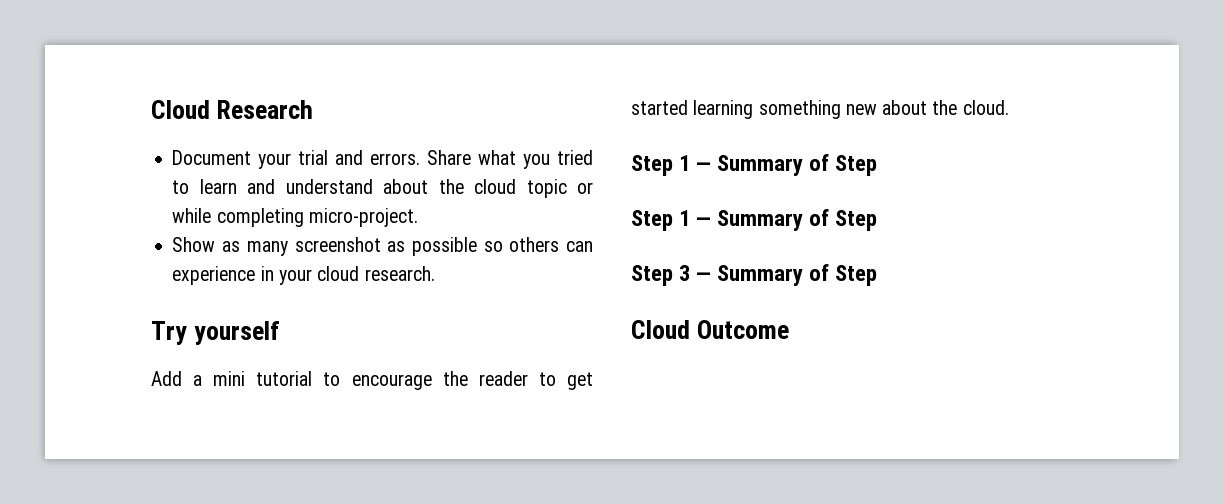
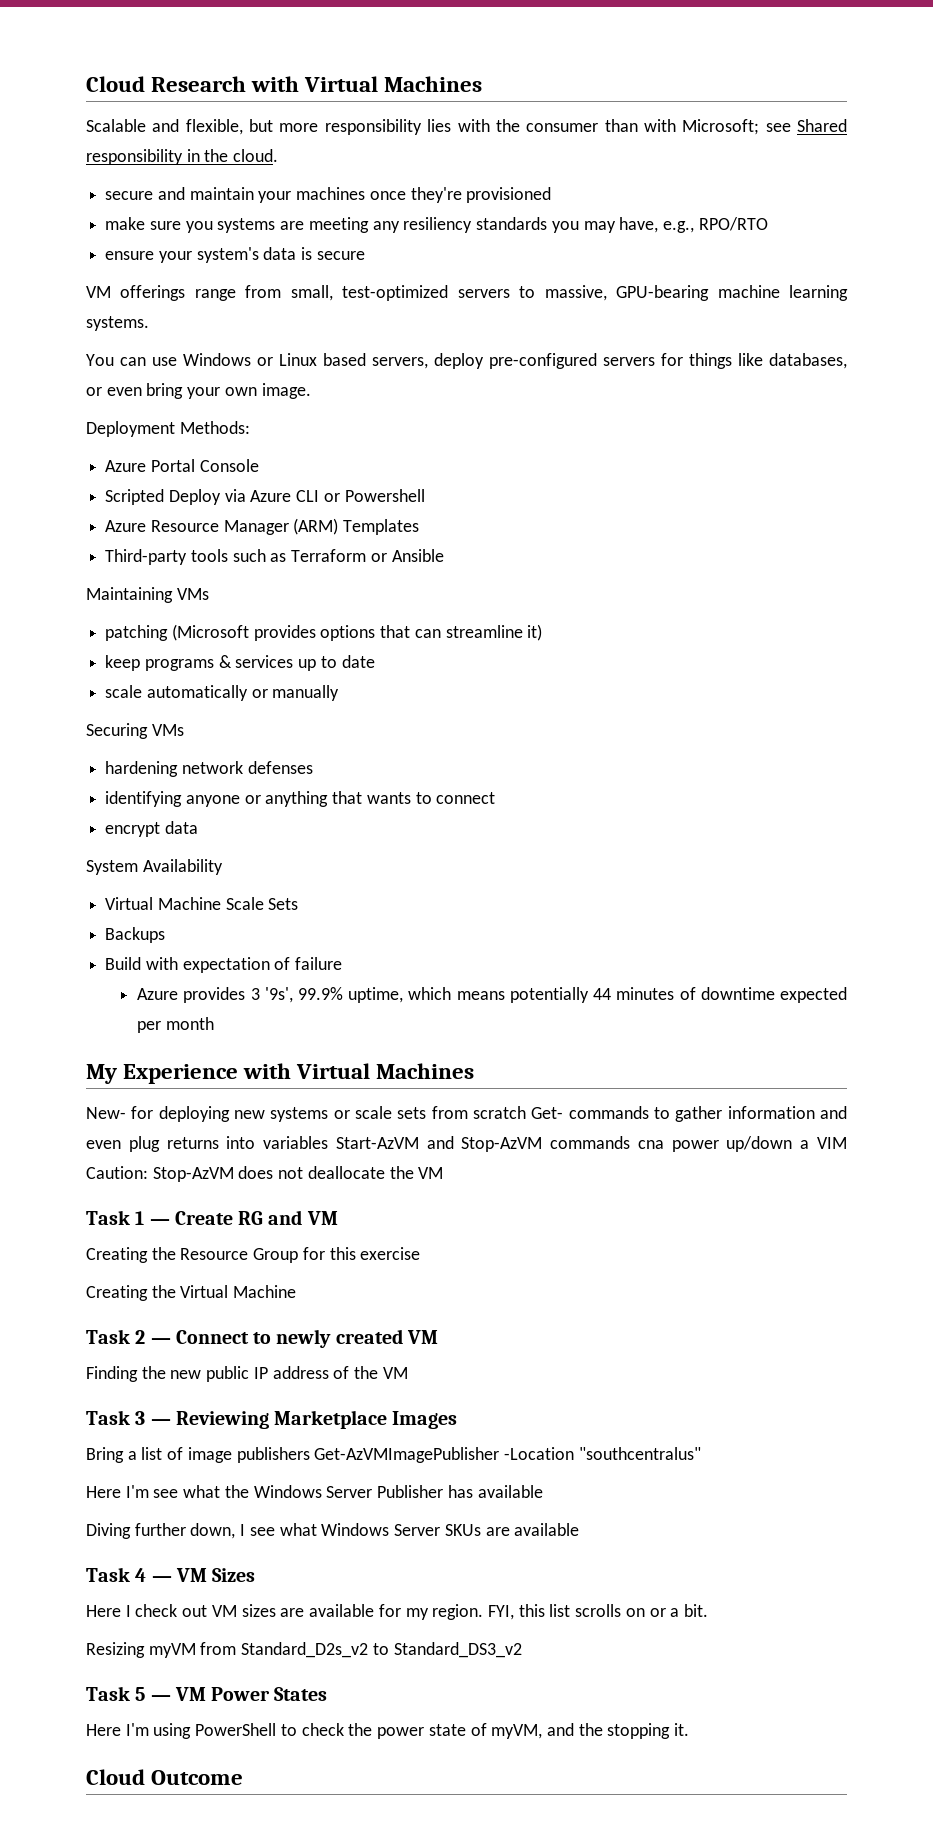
- Cloud Research
- Document your trial and errors. Share what you tried to learn and understand about the cloud topic or while completing micro-project.
- Show as many screenshot as possible so others can experience in your cloud research.
- Try yourself
- Add a mini tutorial to encourage the reader to get started learning something new about the cloud.
- Step 1 — Summary of Step
- Step 1 — Summary of Step
- Step 3 — Summary of Step
+ Cloud Research with Virtual Machines
+ Scalable and flexible, but more responsibility lies with the consumer than with Microsoft; see Shared responsibility in the cloud.
+ secure and maintain your machines once they're provisioned
+ make sure you systems are meeting any resiliency standards you may have, e.g., RPO/RTO
+ ensure your system's data is secure
+ VM offerings range from small, test-optimized servers to massive, GPU-bearing machine learning systems.
+ You can use Windows or Linux based servers, deploy pre-configured servers for things like databases, or even bring your own image.
+ Deployment Methods:
+ Azure Portal Console
+ Scripted Deploy via Azure CLI or Powershell
+ Azure Resource Manager (ARM) Templates
+ Third-party tools such as Terraform or Ansible
+ Maintaining VMs
+ patching (Microsoft provides options that can streamline it)
+ keep programs & services up to date
+ scale automatically or manually
+ Securing VMs
+ hardening network defenses
+ identifying anyone or anything that wants to connect
+ encrypt data
+ System Availability
+ Virtual Machine Scale Sets
+ Backups
+ Build with expectation of failure
+ Azure provides 3 '9s', 99.9% uptime, which means potentially 44 minutes of downtime expected per month
+ My Experience with Virtual Machines
+ New- for deploying new systems or scale sets from scratch Get- commands to gather information and even plug returns into variables Start-AzVM and Stop-AzVM commands cna power up/down a VIM Caution: Stop-AzVM does not deallocate the VM
+ Task 1 — Create RG and VM
+ Creating the Resource Group for this exercise
+ Creating the Virtual Machine
+ Task 2 — Connect to newly created VM
+ Finding the new public IP address of the VM
+ Task 3 — Reviewing Marketplace Images
+ Bring a list of image publishers Get-AzVMImagePublisher -Location "southcentralus"
+ Here I'm see what the Windows Server Publisher has available
+ Diving further down, I see what Windows Server SKUs are available
+ Task 4 — VM Sizes
+ Here I check out VM sizes are available for my region. FYI, this list scrolls on or a bit.
+ Resizing myVM from Standard_D2s_v2 to Standard_DS3_v2
+ Task 5 — VM Power States
+ Here I'm using PowerShell to check the power state of myVM, and the stopping it.

